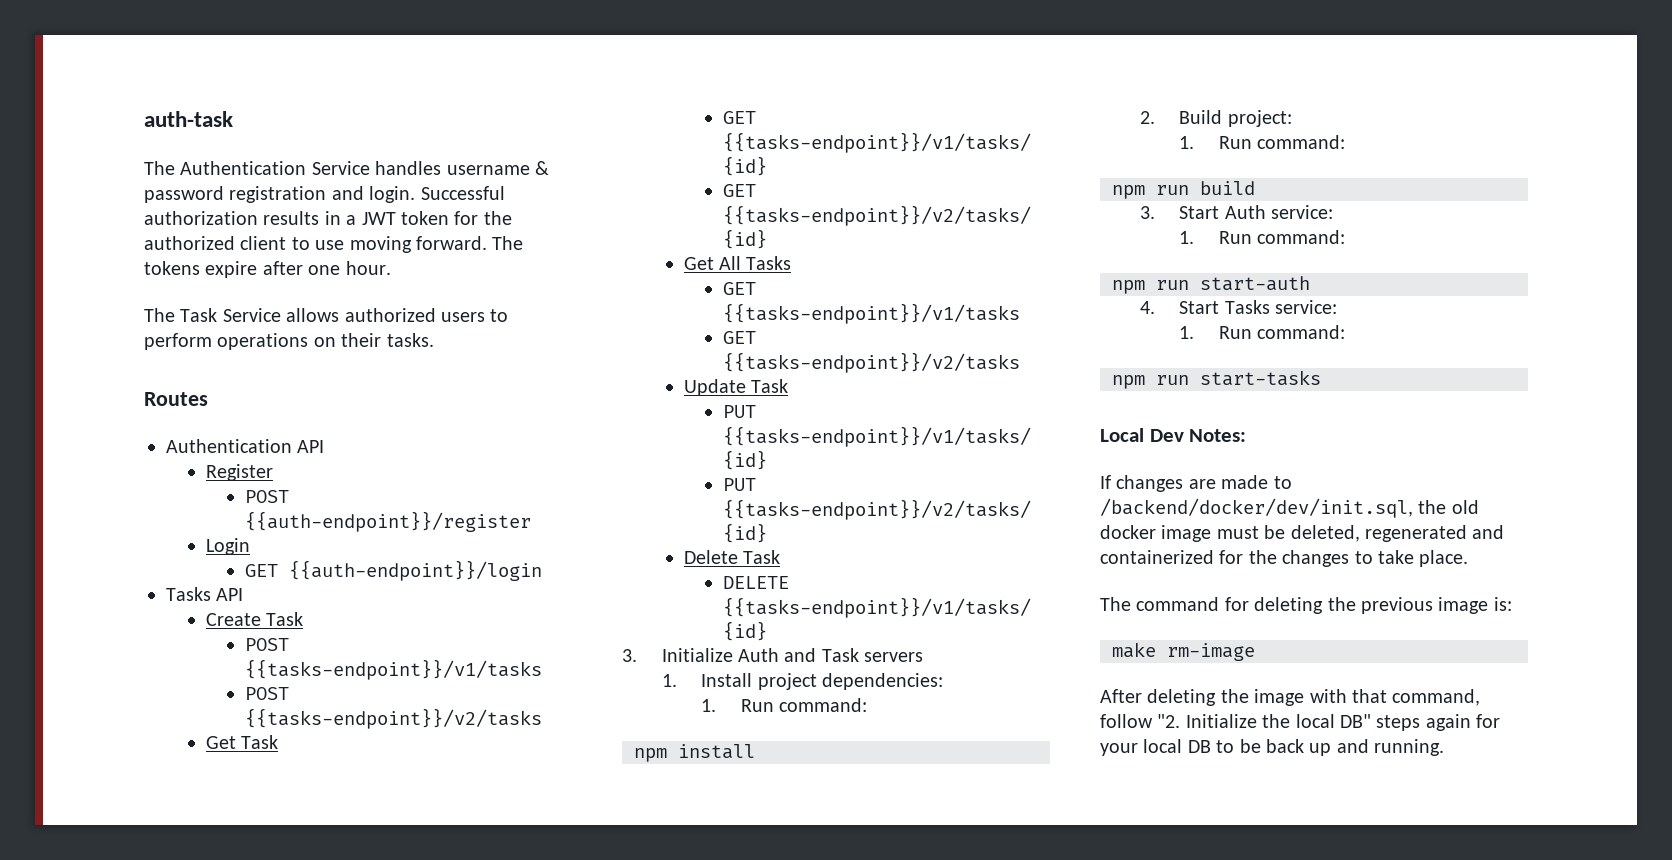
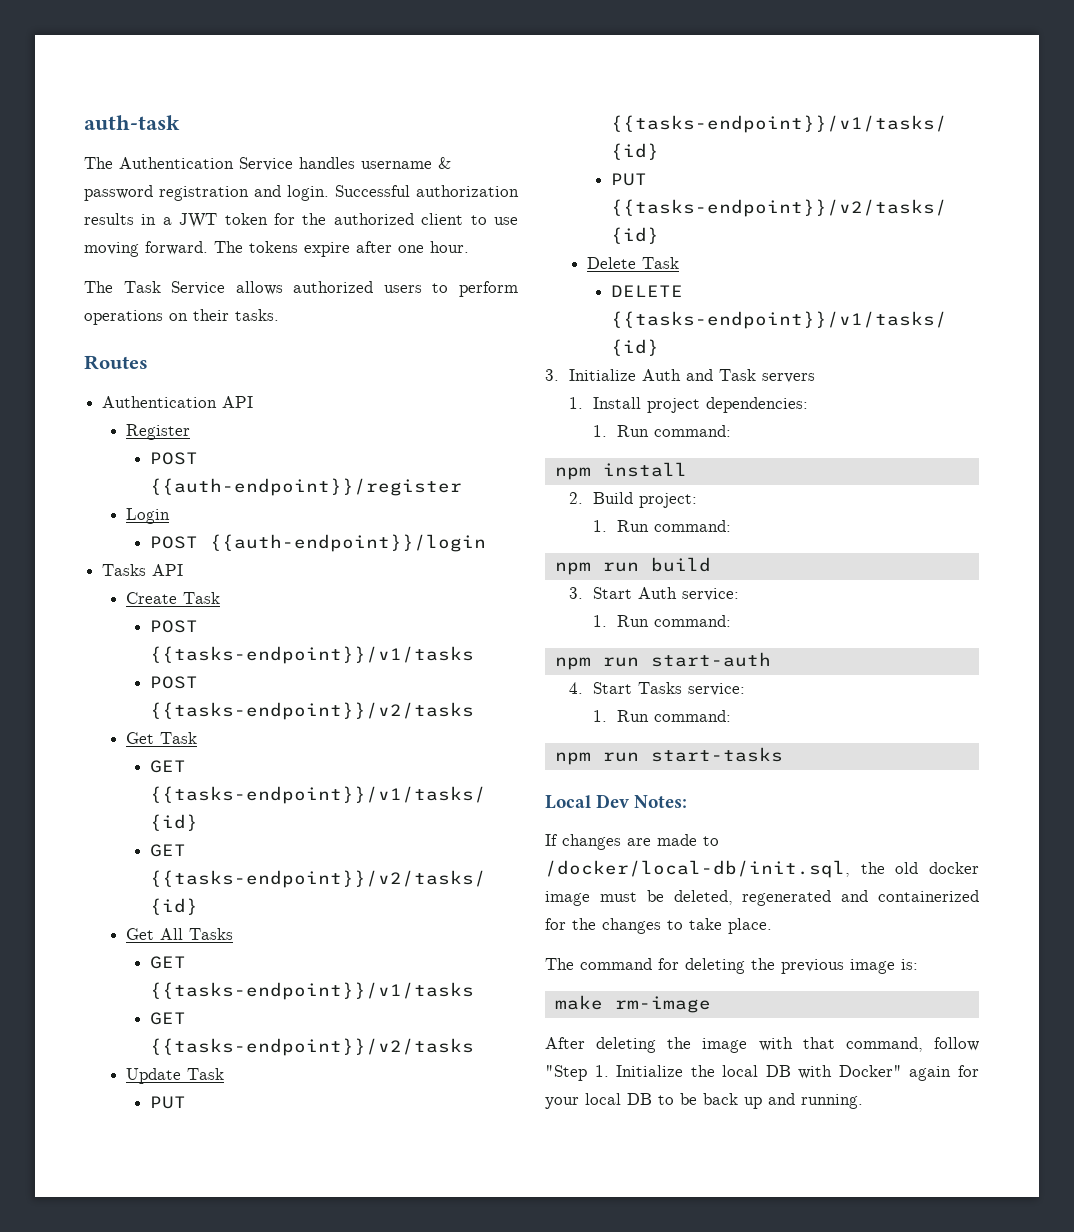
- GET {{auth-endpoint}}/login
+ POST {{auth-endpoint}}/login
- If changes are made to /backend/docker/dev/init.sql, the old docker image must be deleted, regenerated and containerized for the changes to take place.
+ If changes are made to /docker/local-db/init.sql, the old docker image must be deleted, regenerated and containerized for the changes to take place.
- After deleting the image with that command, follow "2. Initialize the local DB" steps again for your local DB to be back up and running.
+ After deleting the image with that command, follow "Step 1. Initialize the local DB with Docker" again for your local DB to be back up and running.

